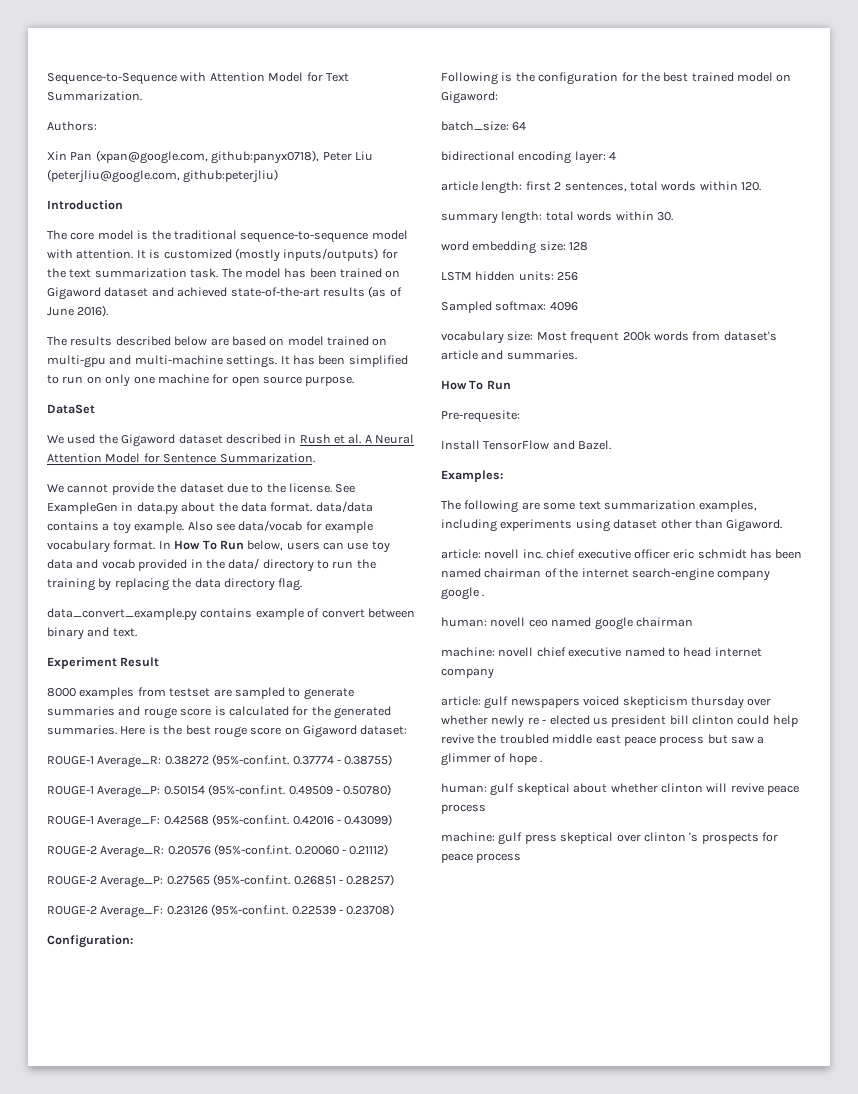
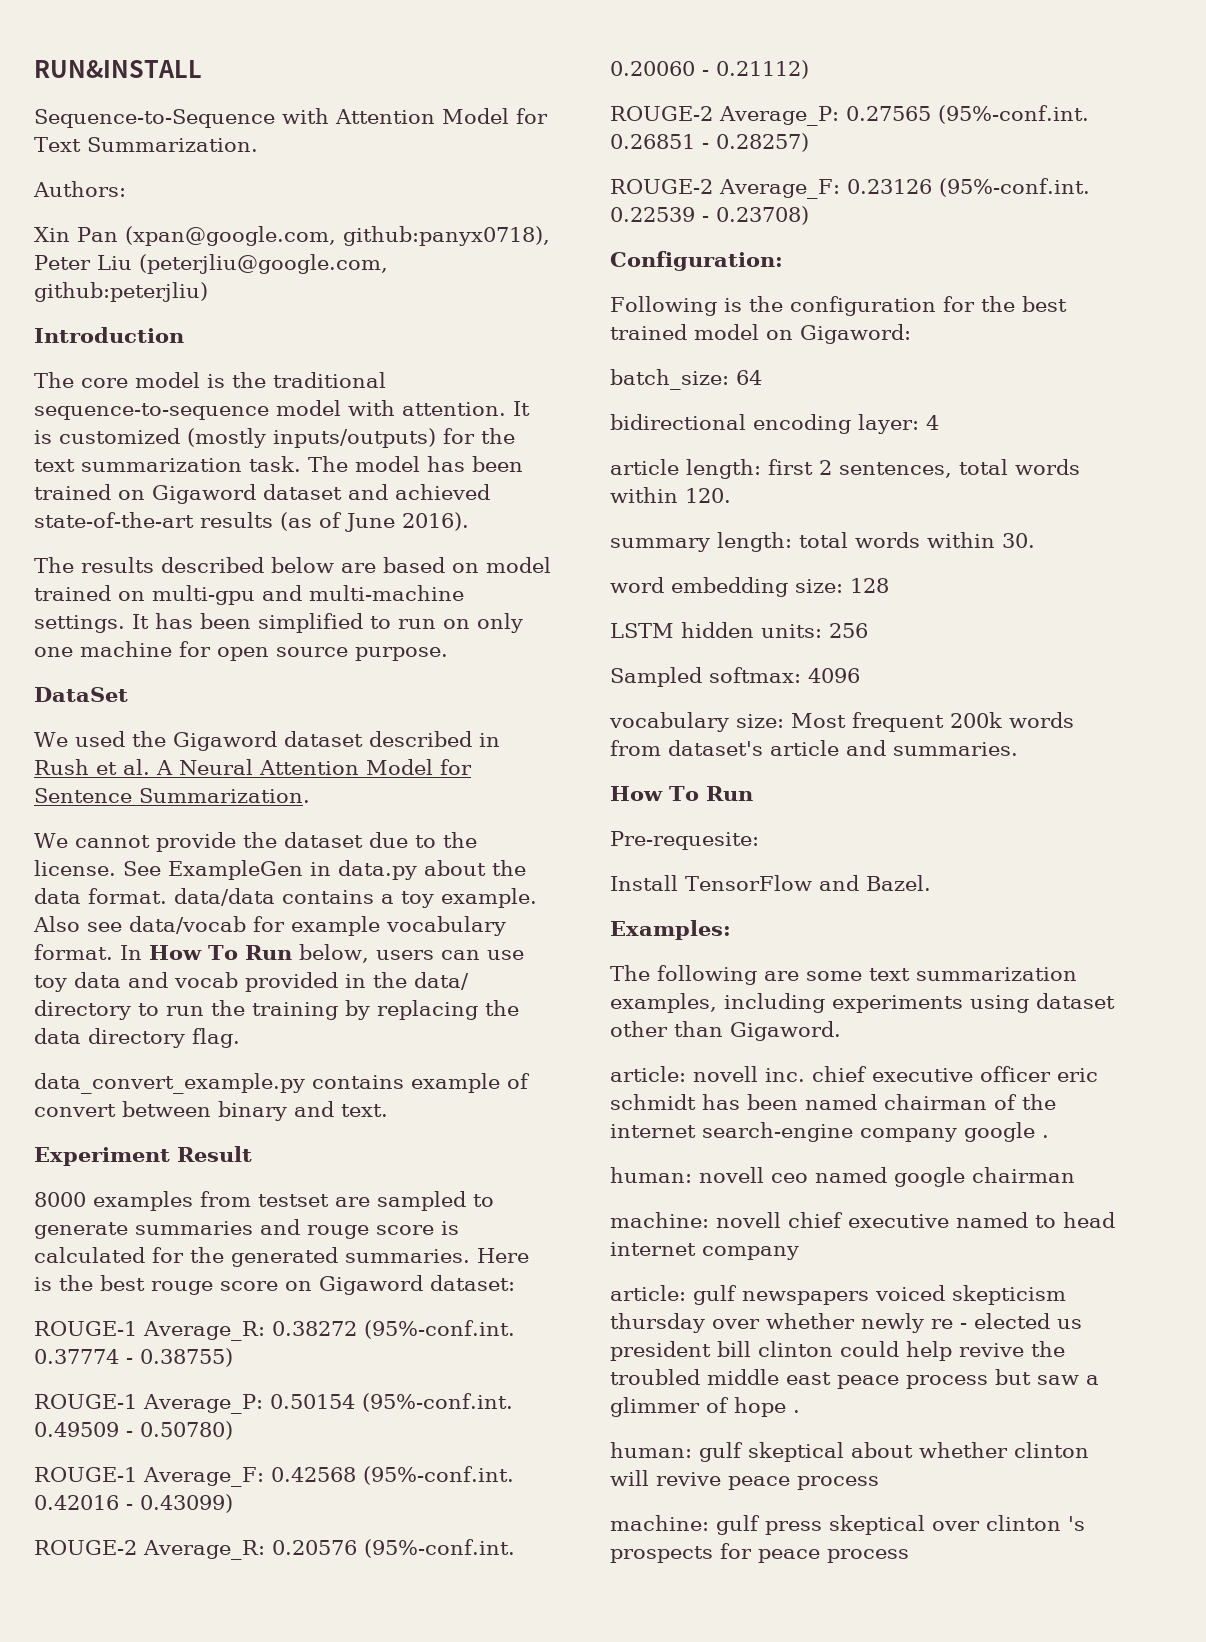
+ RUN&INSTALL

